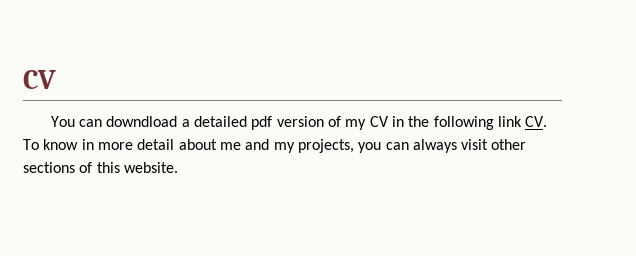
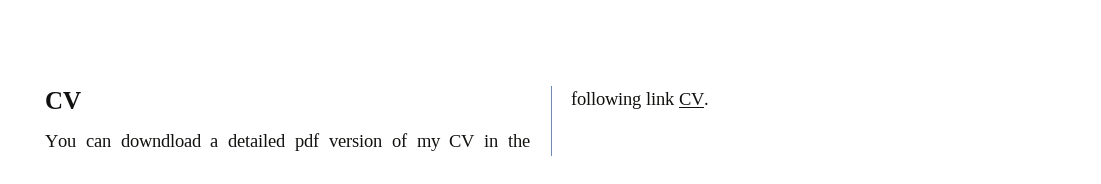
- You can downdload a detailed pdf version of my CV in the following link CV. To know in more detail about me and my projects, you can always visit other sections of this website.
+ You can downdload a detailed pdf version of my CV in the following link CV.

